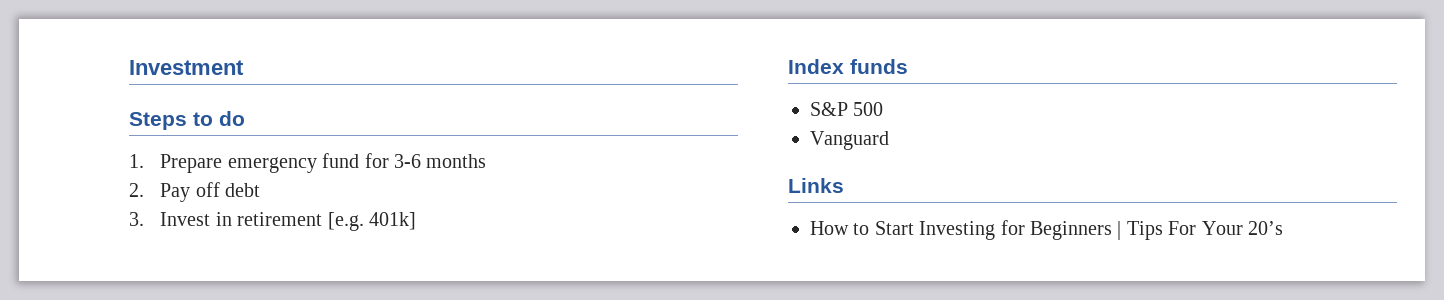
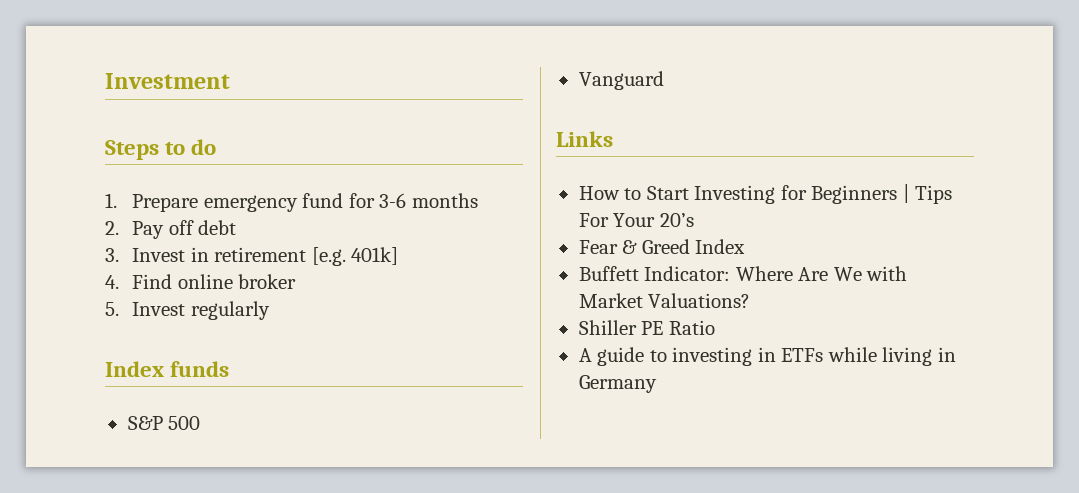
+ 4. Find online broker
+ 5. Invest regularly
+ Fear & Greed Index
+ Buffett Indicator: Where Are We with Market Valuations?
+ Shiller PE Ratio
+ A guide to investing in ETFs while living in Germany

